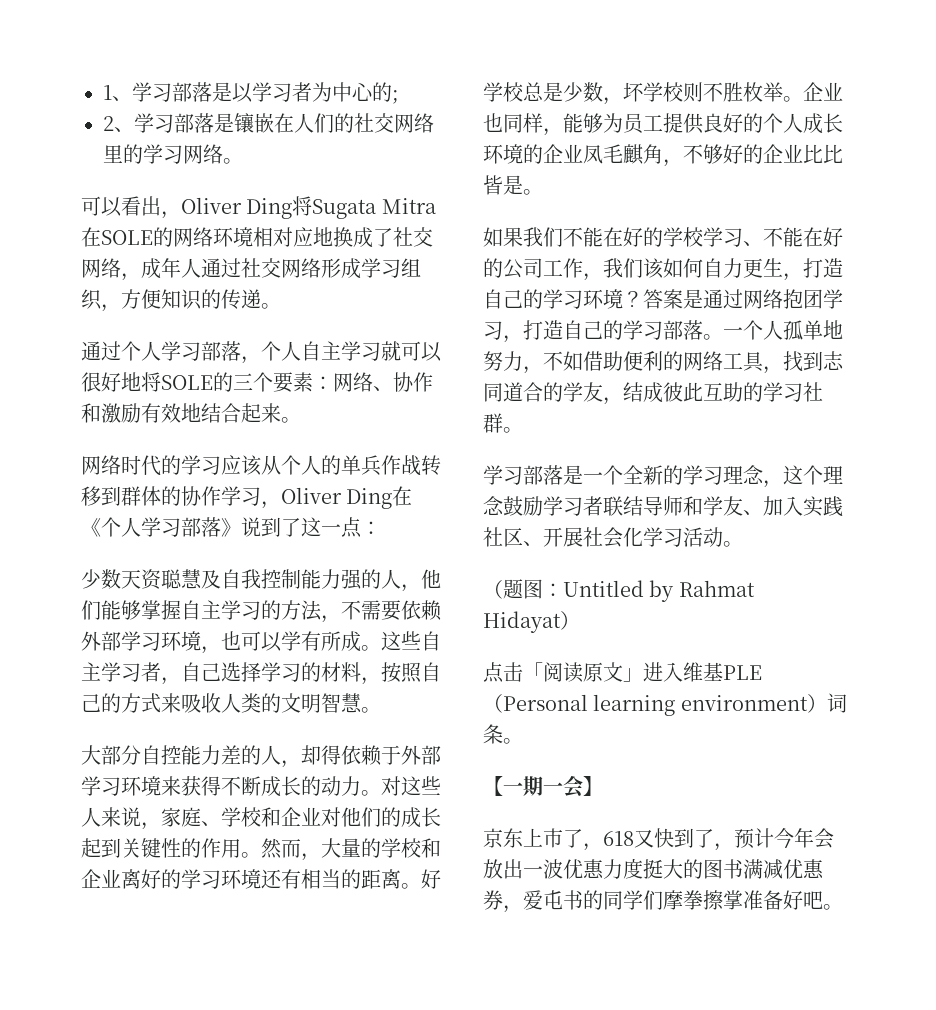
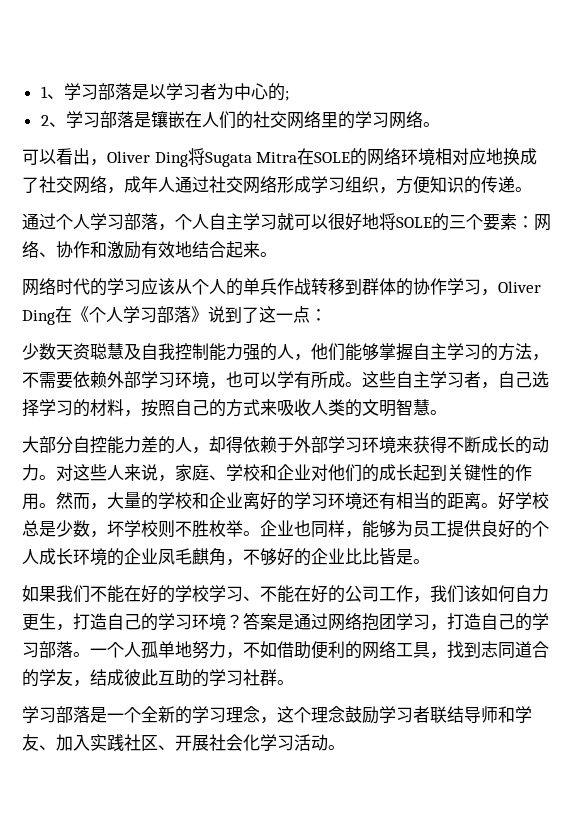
- （题图：Untitled by Rahmat Hidayat）
- 点击「阅读原文」进入维基PLE（Personal learning environment）词条。
- 【一期一会】
- 京东上市了，618又快到了，预计今年会放出一波优惠力度挺大的图书满减优惠券，爱屯书的同学们摩拳擦掌准备好吧。

